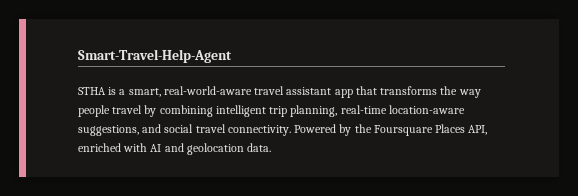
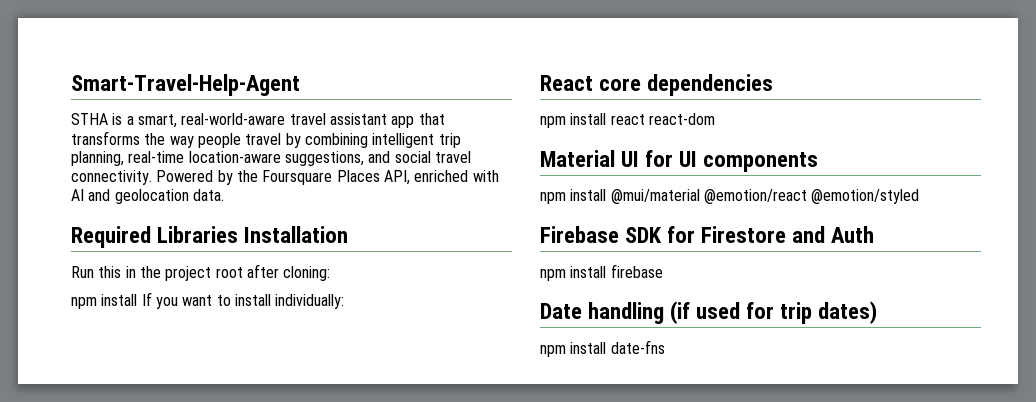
+ Required Libraries Installation
+ Run this in the project root after cloning:
+ npm install If you want to install individually:
+ React core dependencies
+ npm install react react-dom
+ Material UI for UI components
+ npm install @mui/material @emotion/react @emotion/styled
+ Firebase SDK for Firestore and Auth
+ npm install firebase
+ Date handling (if used for trip dates)
+ npm install date-fns

